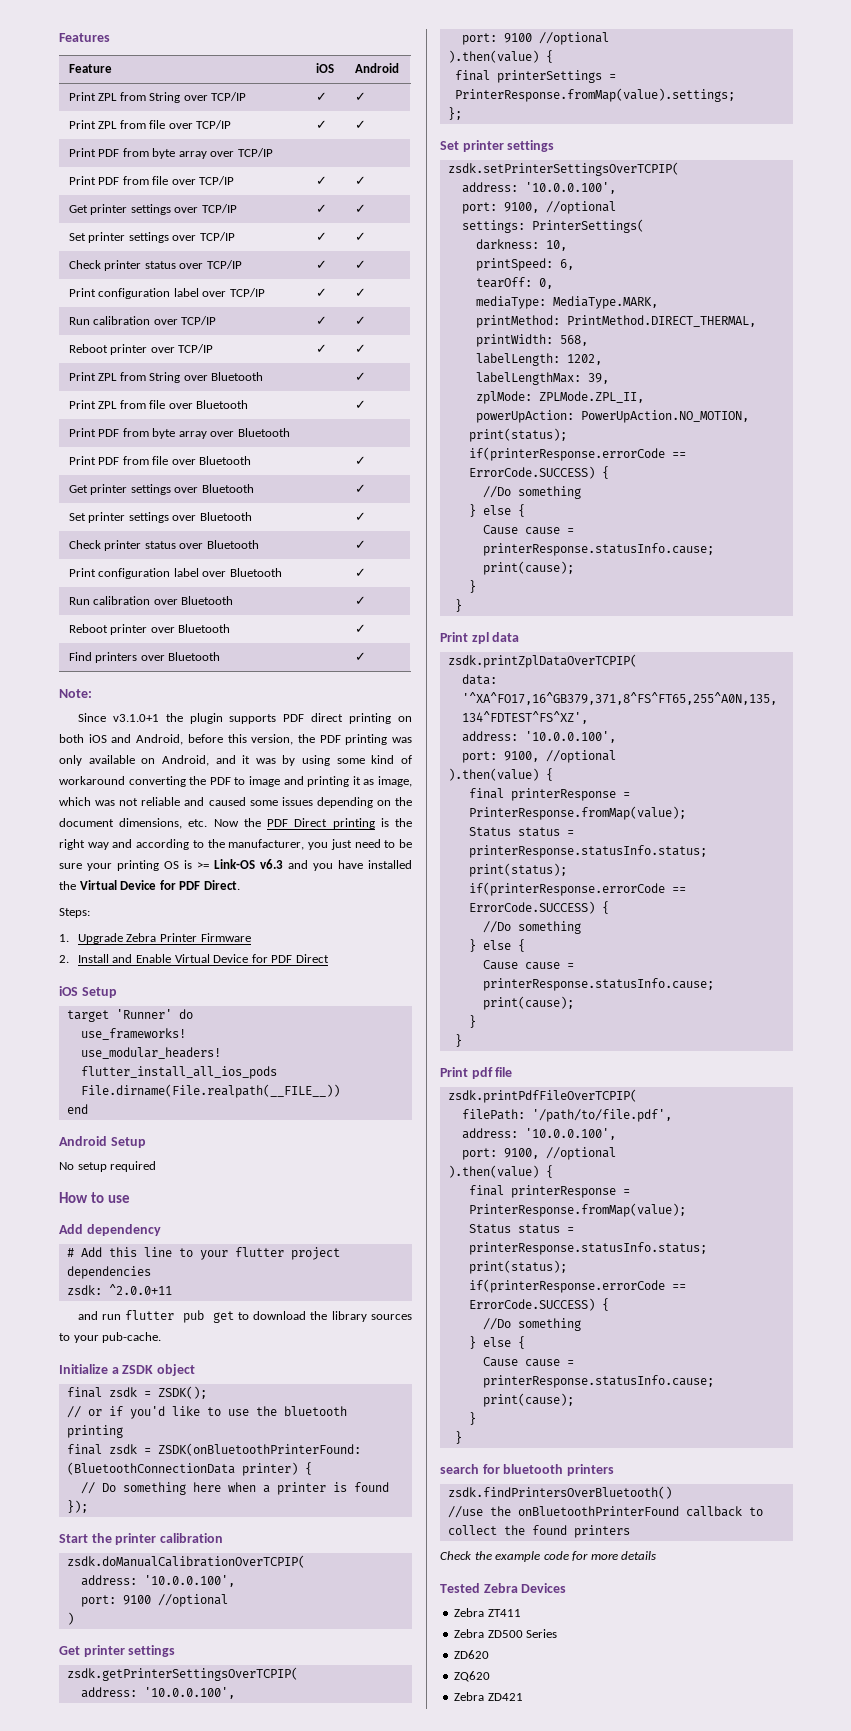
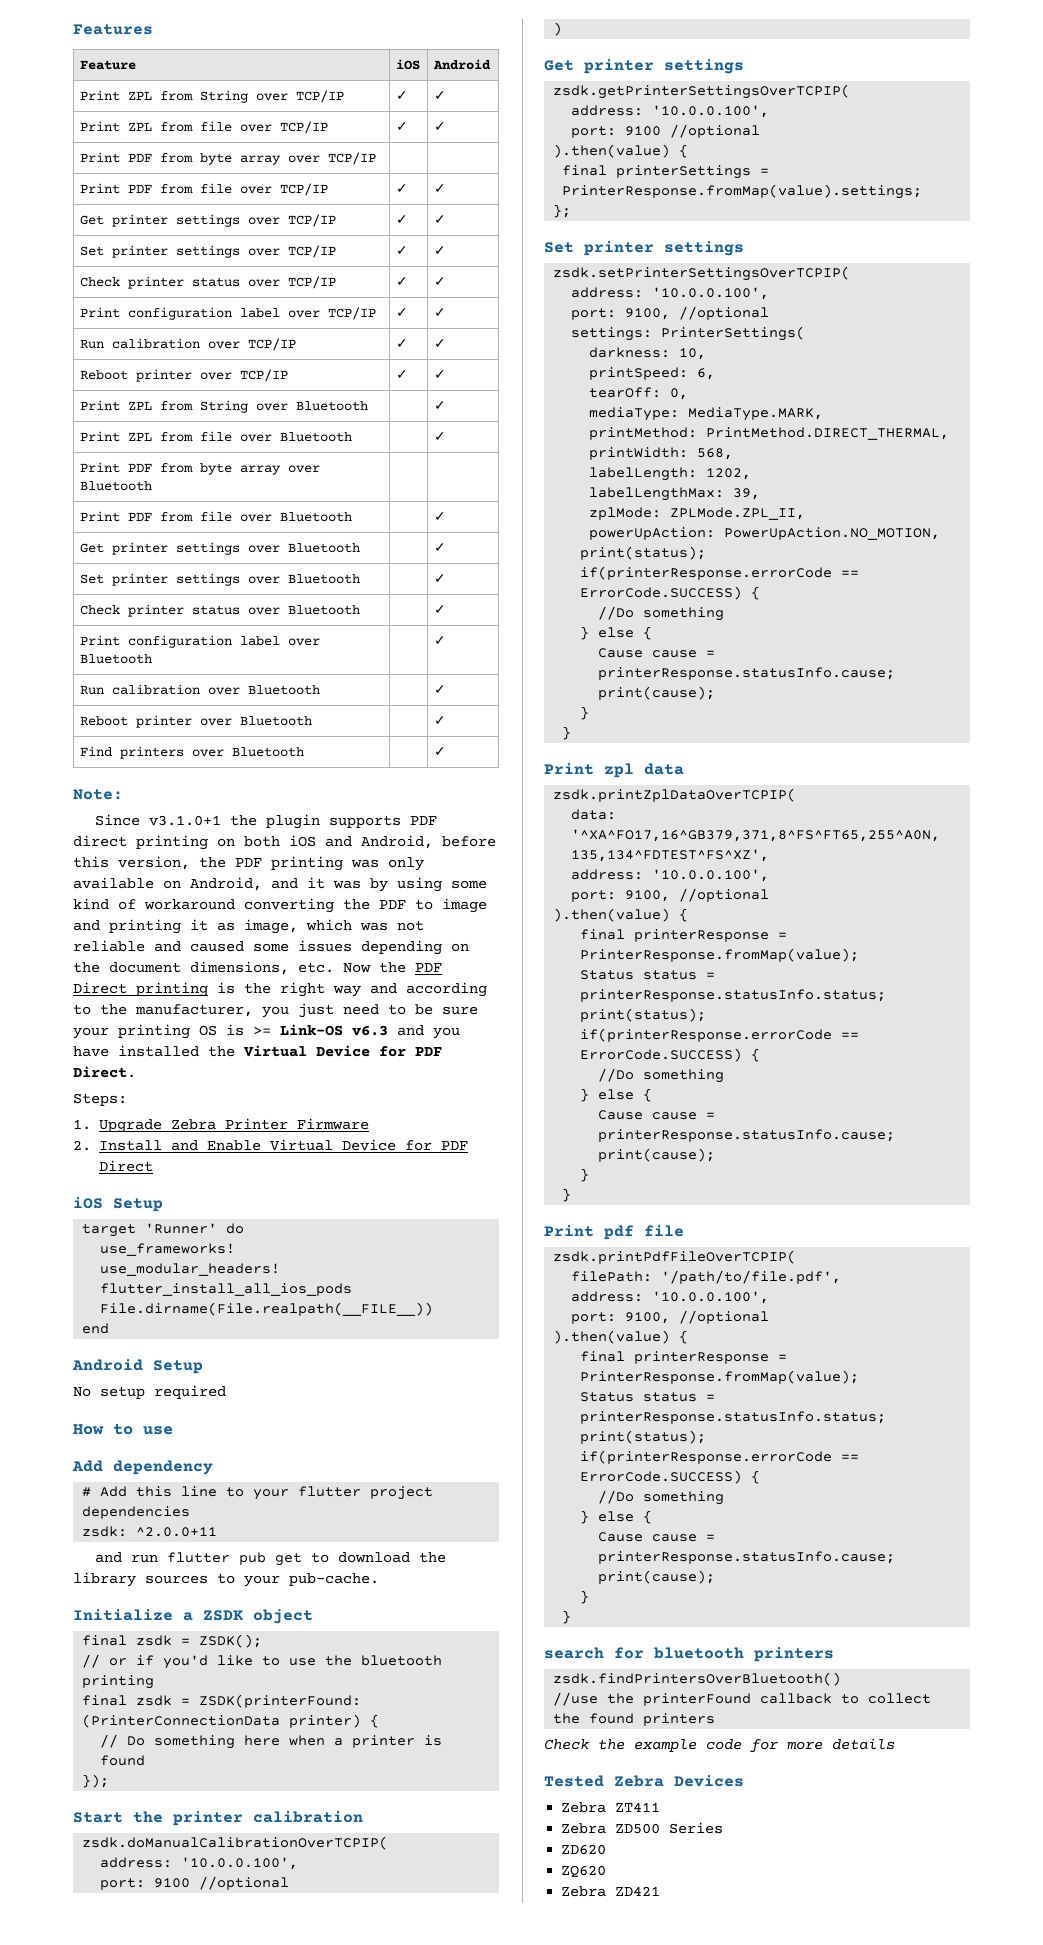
- final zsdk = ZSDK(onBluetoothPrinterFound: (BluetoothConnectionData printer) {
+ final zsdk = ZSDK(printerFound: (PrinterConnectionData printer) {
- //use the onBluetoothPrinterFound callback to collect the found printers
+ //use the printerFound callback to collect the found printers

